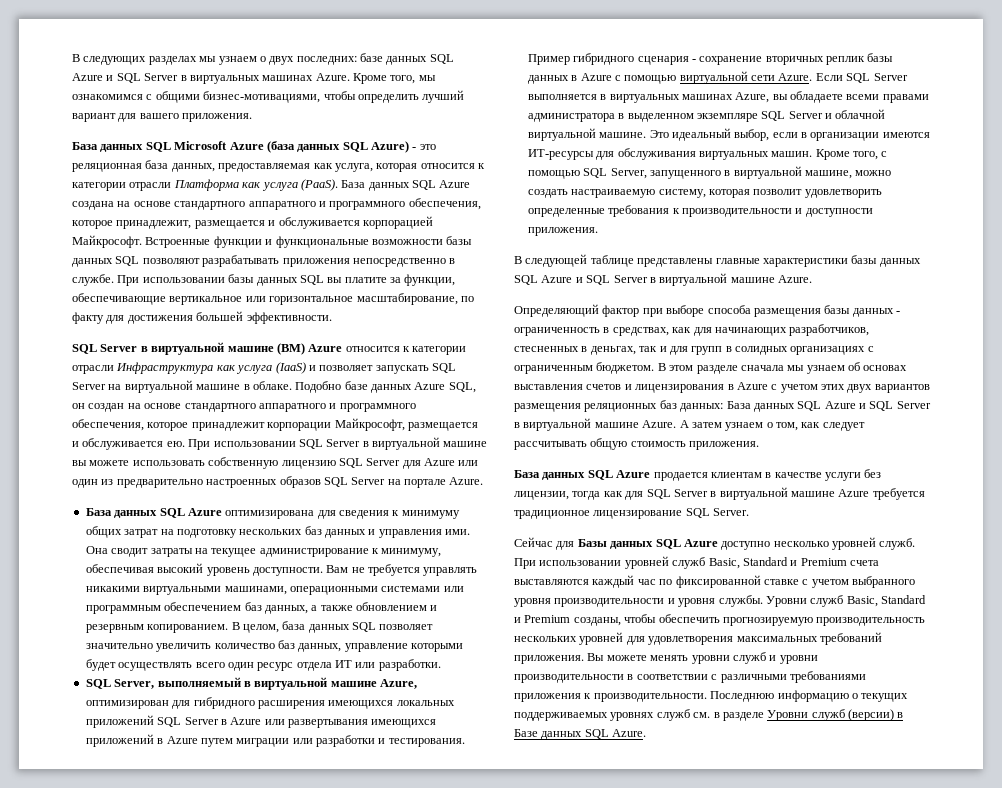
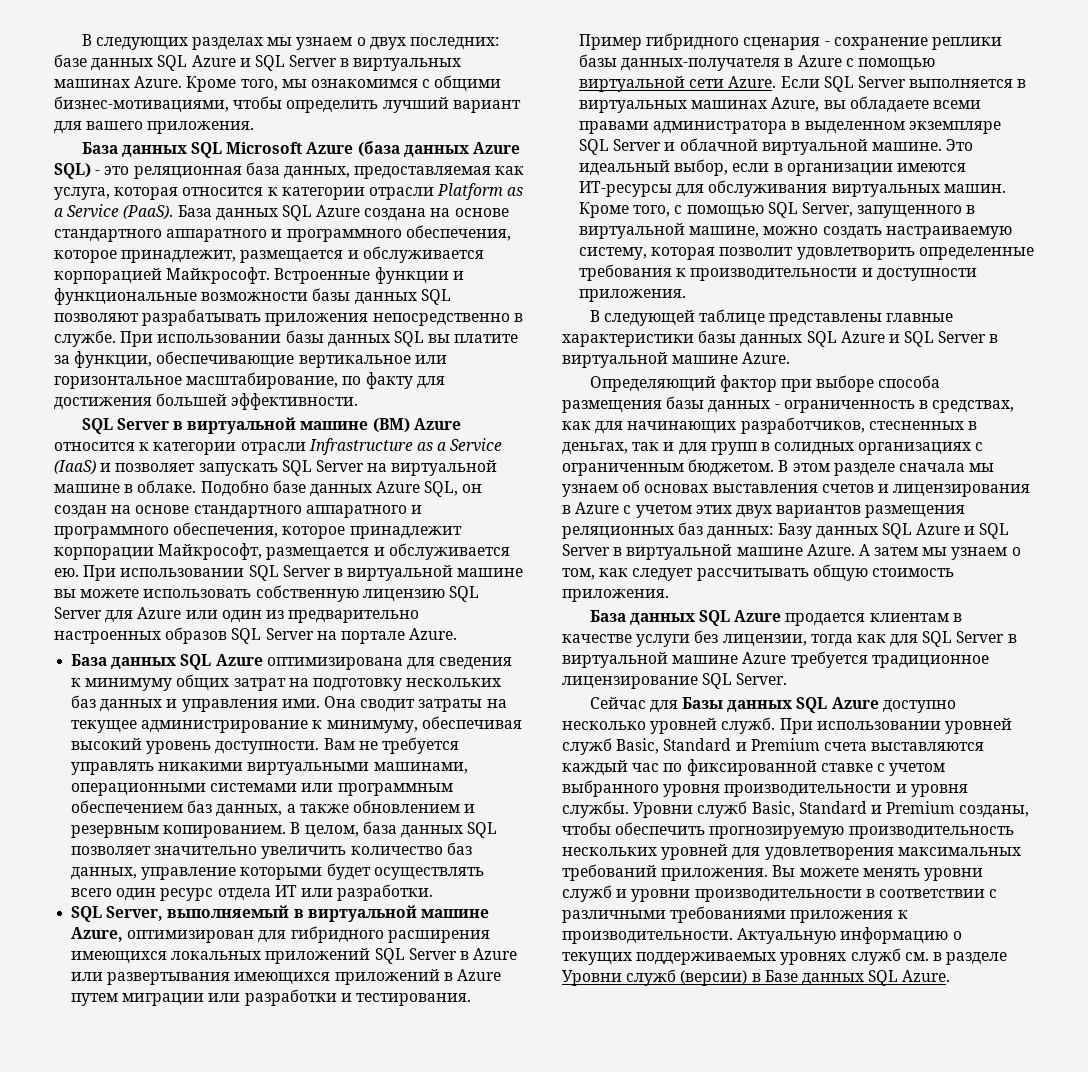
- База данных SQL Microsoft Azure (база данных SQL Azure) - это реляционная база данных, предоставляемая как услуга, которая относится к категории отрасли Платформа как услуга (PaaS).
+ База данных SQL Microsoft Azure (база данных Azure SQL) - это реляционная база данных, предоставляемая как услуга, которая относится к категории отрасли Platform as a Service (PaaS).
- SQL Server в виртуальной машине (ВМ) Azure относится к категории отрасли Инфраструктура как услуга (IaaS) и позволяет запускать SQL Server на виртуальной машине в облаке.
+ SQL Server в виртуальной машине (ВМ) Azure относится к категории отрасли Infrastructure as a Service (IaaS) и позволяет запускать SQL Server на виртуальной машине в облаке.
- Пример гибридного сценария - сохранение вторичных реплик базы данных в Azure с помощью виртуальной сети Azure.
+ Пример гибридного сценария - сохранение реплики базы данных-получателя в Azure с помощью виртуальной сети Azure.
- В этом разделе сначала мы узнаем об основах выставления счетов и лицензирования в Azure с учетом этих двух вариантов размещения реляционных баз данных: База данных SQL Azure и SQL Server в виртуальной машине Azure.
+ В этом разделе сначала мы узнаем об основах выставления счетов и лицензирования в Azure с учетом этих двух вариантов размещения реляционных баз данных: Базу данных SQL Azure и SQL Server в виртуальной машине Azure.
- А затем узнаем о том, как следует рассчитывать общую стоимость приложения.
+ А затем мы узнаем о том, как следует рассчитывать общую стоимость приложения.
- Последнюю информацию о текущих поддерживаемых уровнях служб см. в разделе Уровни служб (версии) в Базе данных SQL Azure.
+ Актуальную информацию о текущих поддерживаемых уровнях служб см. в разделе Уровни служб (версии) в Базе данных SQL Azure.

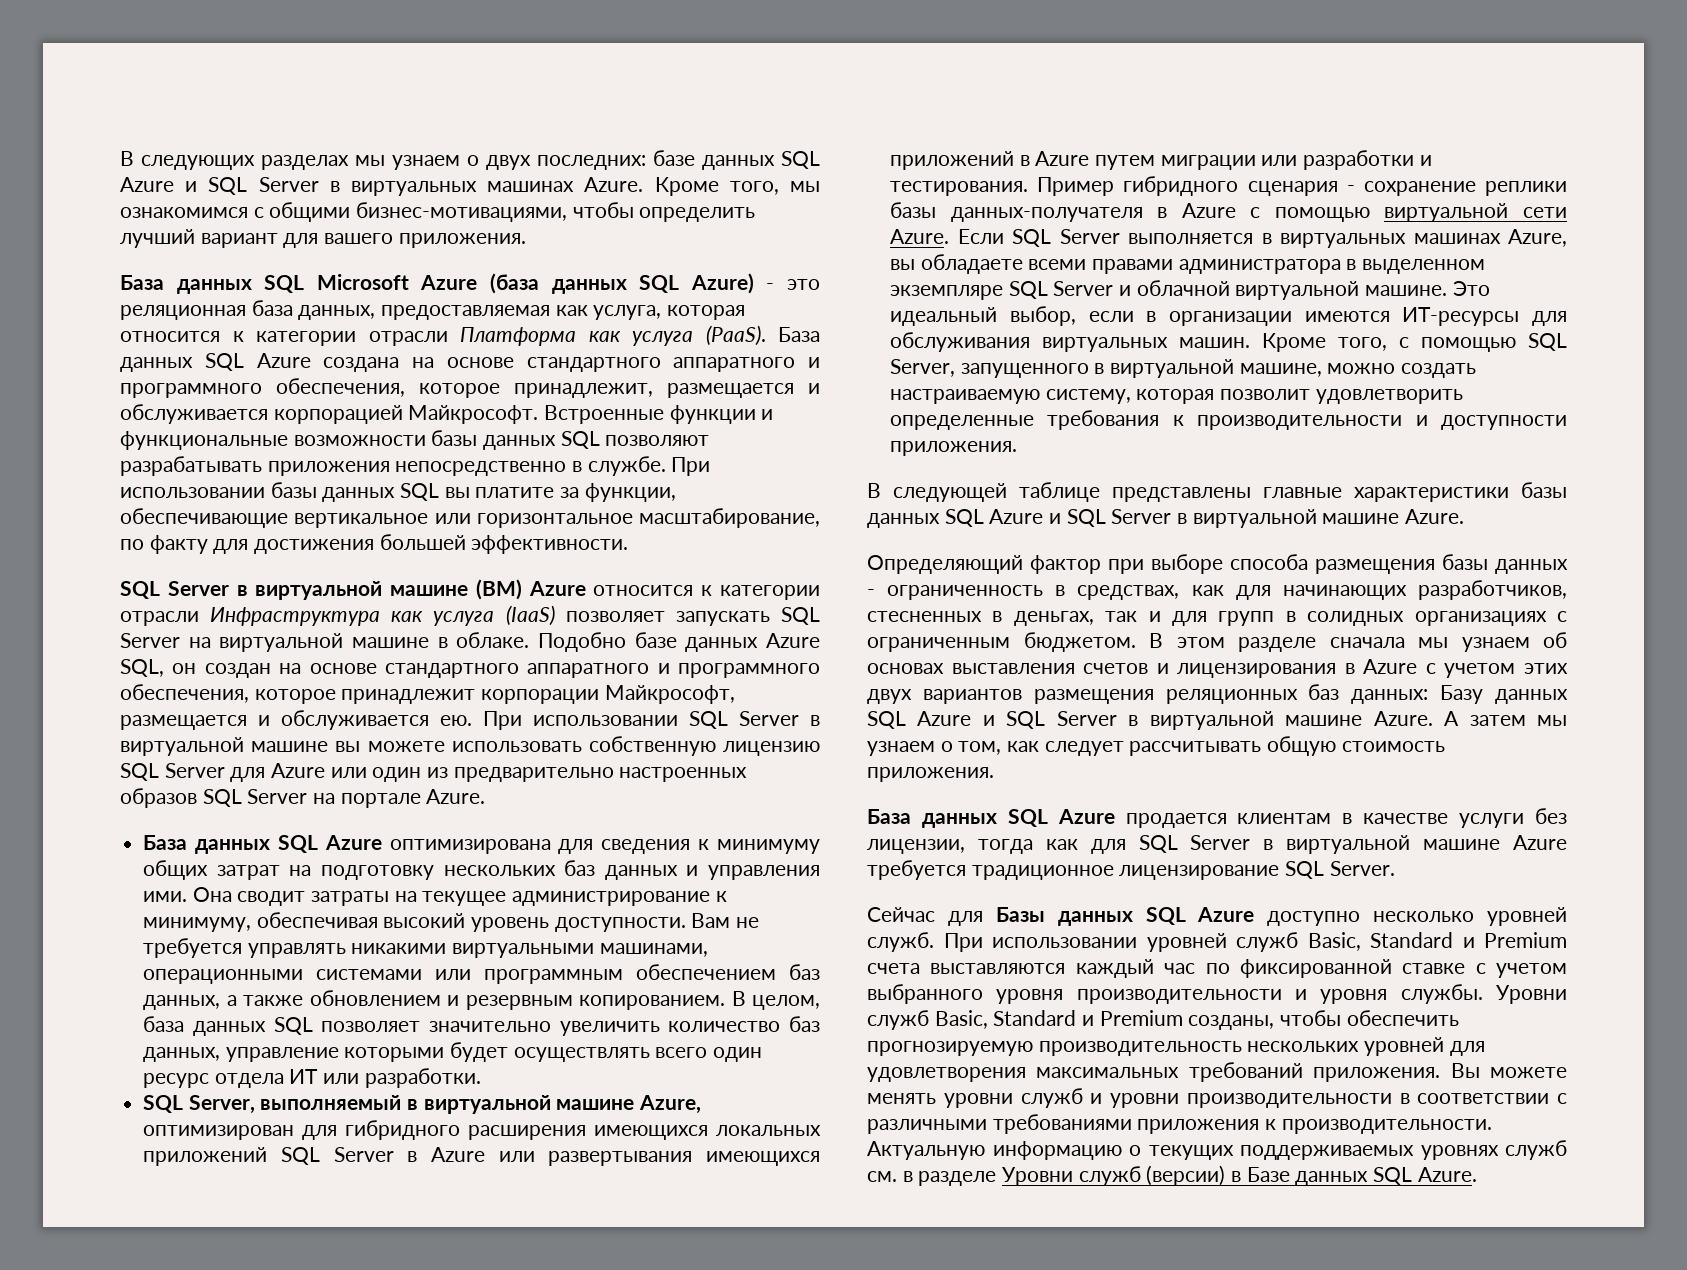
- База данных SQL Microsoft Azure (база данных Azure SQL) - это реляционная база данных, предоставляемая как услуга, которая относится к категории отрасли Platform as a Service (PaaS).
+ База данных SQL Microsoft Azure (база данных SQL Azure) - это реляционная база данных, предоставляемая как услуга, которая относится к категории отрасли Платформа как услуга (PaaS).
- SQL Server в виртуальной машине (ВМ) Azure относится к категории отрасли Infrastructure as a Service (IaaS) и позволяет запускать SQL Server на виртуальной машине в облаке.
+ SQL Server в виртуальной машине (ВМ) Azure относится к категории отрасли Инфраструктура как услуга (IaaS) позволяет запускать SQL Server на виртуальной машине в облаке.

